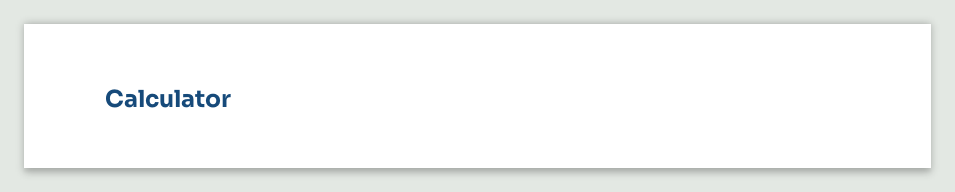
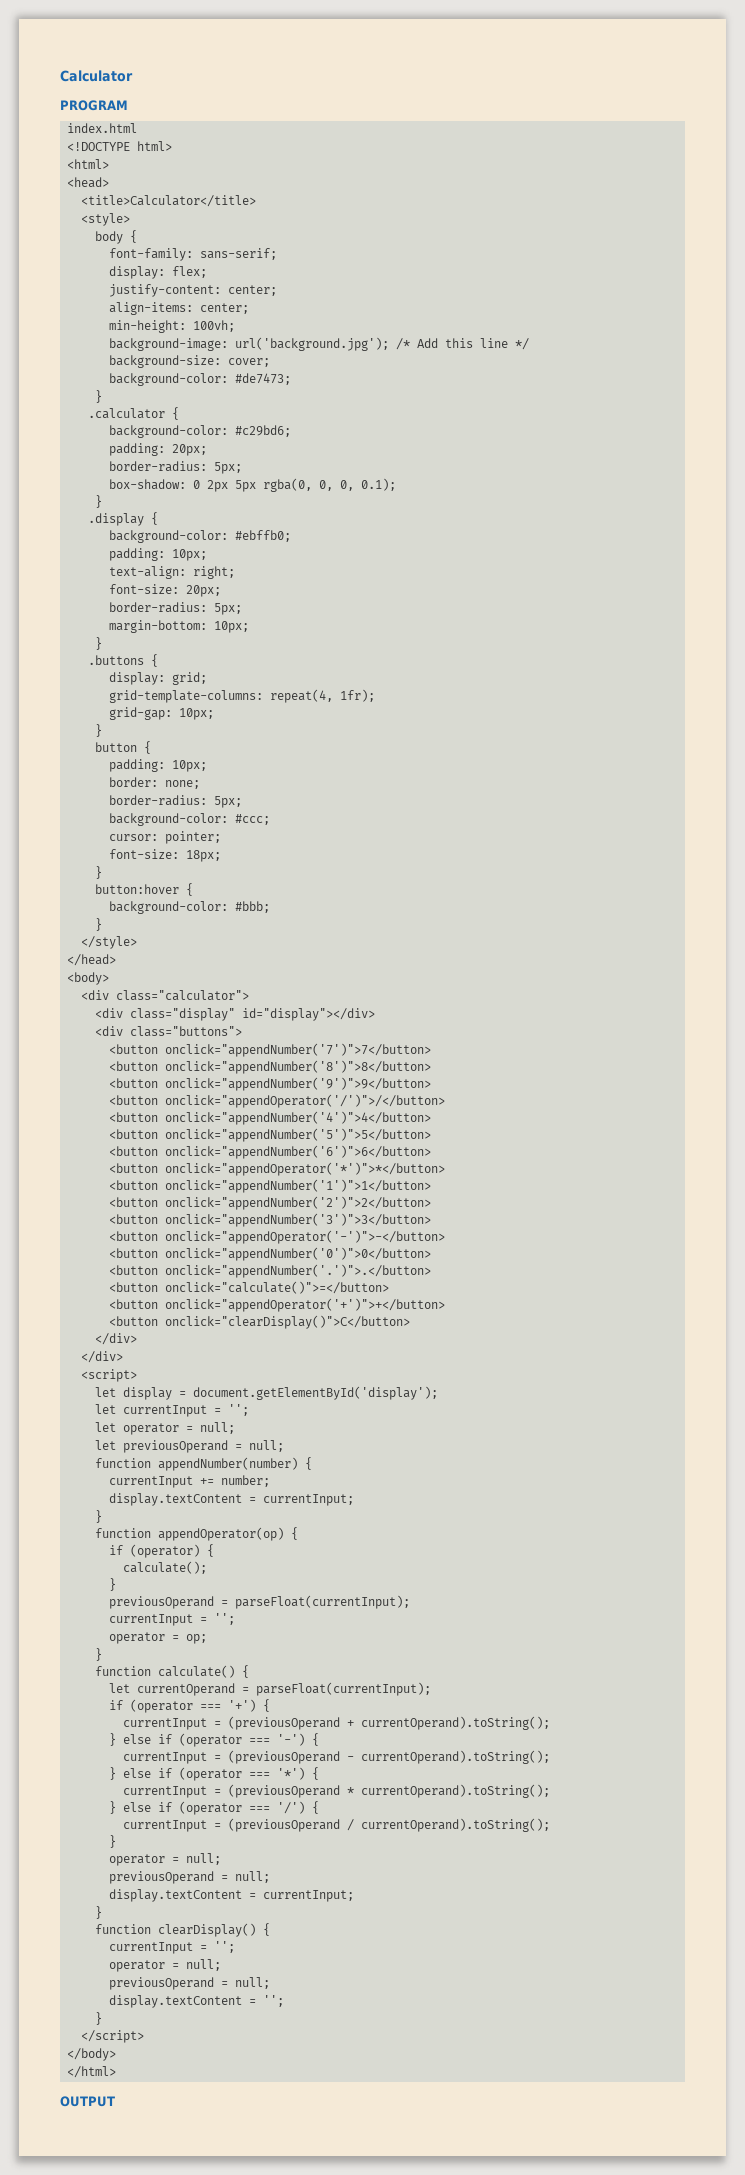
+ PROGRAM
+ index.html
+ <!DOCTYPE html>
+ <html>
+ <head>
+ <title>Calculator</title>
+ <style>
+ body {
+ font-family: sans-serif;
+ display: flex;
+ justify-content: center;
+ align-items: center;
+ min-height: 100vh;
+ background-image: url('background.jpg'); /* Add this line */
+ background-size: cover;
+ background-color: #de7473;
+ }
+ .calculator {
+ background-color: #c29bd6;
+ padding: 20px;
+ border-radius: 5px;
+ box-shadow: 0 2px 5px rgba(0, 0, 0, 0.1);
+ }
+ .display {
+ background-color: #ebffb0;
+ padding: 10px;
+ text-align: right;
+ font-size: 20px;
+ border-radius: 5px;
+ margin-bottom: 10px;
+ }
+ .buttons {
+ display: grid;
+ grid-template-columns: repeat(4, 1fr);
+ grid-gap: 10px;
+ }
+ button {
+ padding: 10px;
+ border: none;
+ border-radius: 5px;
+ background-color: #ccc;
+ cursor: pointer;
+ font-size: 18px;
+ }
+ button:hover {
+ background-color: #bbb;
+ }
+ </style>
+ </head>
+ <body>
+ <div class="calculator">
+ <div class="display" id="display"></div>
+ <div class="buttons">
+ <button onclick="appendNumber('7')">7</button>
+ <button onclick="appendNumber('8')">8</button>
+ <button onclick="appendNumber('9')">9</button>
+ <button onclick="appendOperator('/')">/</button>
+ <button onclick="appendNumber('4')">4</button>
+ <button onclick="appendNumber('5')">5</button>
+ <button onclick="appendNumber('6')">6</button>
+ <button onclick="appendOperator('*')">*</button>
+ <button onclick="appendNumber('1')">1</button>
+ <button onclick="appendNumber('2')">2</button>
+ <button onclick="appendNumber('3')">3</button>
+ <button onclick="appendOperator('-')">-</button>
+ <button onclick="appendNumber('0')">0</button>
+ <button onclick="appendNumber('.')">.</button>
+ <button onclick="calculate()">=</button>
+ <button onclick="appendOperator('+')">+</button>
+ <button onclick="clearDisplay()">C</button>
+ </div>
+ </div>
+ <script>
+ let display = document.getElementById('display');
+ let currentInput = '';
+ let operator = null;
+ let previousOperand = null;
+ function appendNumber(number) {
+ currentInput += number;
+ display.textContent = currentInput;
+ }
+ function appendOperator(op) {
+ if (operator) {
+ calculate();
+ }
+ previousOperand = parseFloat(currentInput);
+ currentInput = '';
+ operator = op;
+ }
+ function calculate() {
+ let currentOperand = parseFloat(currentInput);
+ if (operator === '+') {
+ currentInput = (previousOperand + currentOperand).toString();
+ } else if (operator === '-') {
+ currentInput = (previousOperand - currentOperand).toString();
+ } else if (operator === '*') {
+ currentInput = (previousOperand * currentOperand).toString();
+ } else if (operator === '/') {
+ currentInput = (previousOperand / currentOperand).toString();
+ }
+ operator = null;
+ previousOperand = null;
+ display.textContent = currentInput;
+ }
+ function clearDisplay() {
+ currentInput = '';
+ operator = null;
+ previousOperand = null;
+ display.textContent = '';
+ }
+ </script>
+ </body>
+ </html>
+ OUTPUT

